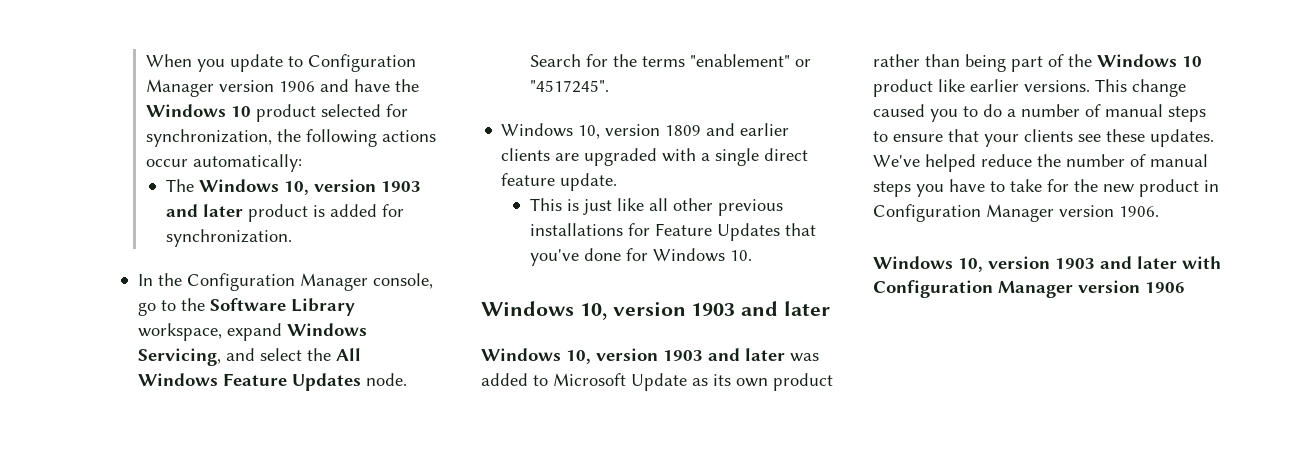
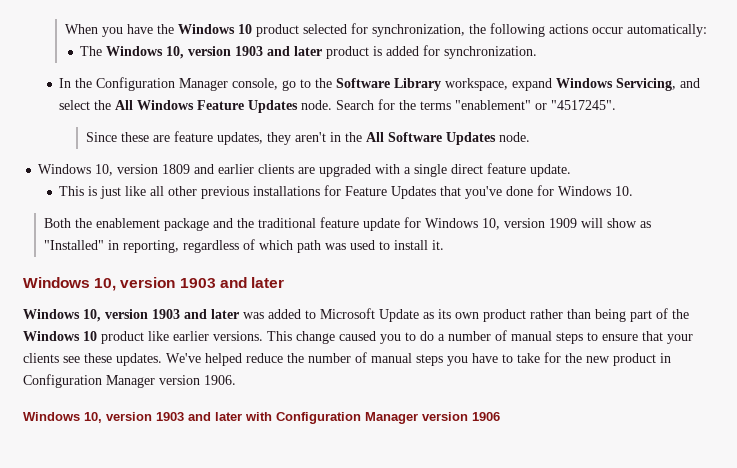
- When you update to Configuration Manager version 1906 and have the Windows 10 product selected for synchronization, the following actions occur automatically:
+ When you have the Windows 10 product selected for synchronization, the following actions occur automatically:
+ Since these are feature updates, they aren't in the All Software Updates node.
+ Both the enablement package and the traditional feature update for Windows 10, version 1909 will show as "Installed" in reporting, regardless of which path was used to install it.

